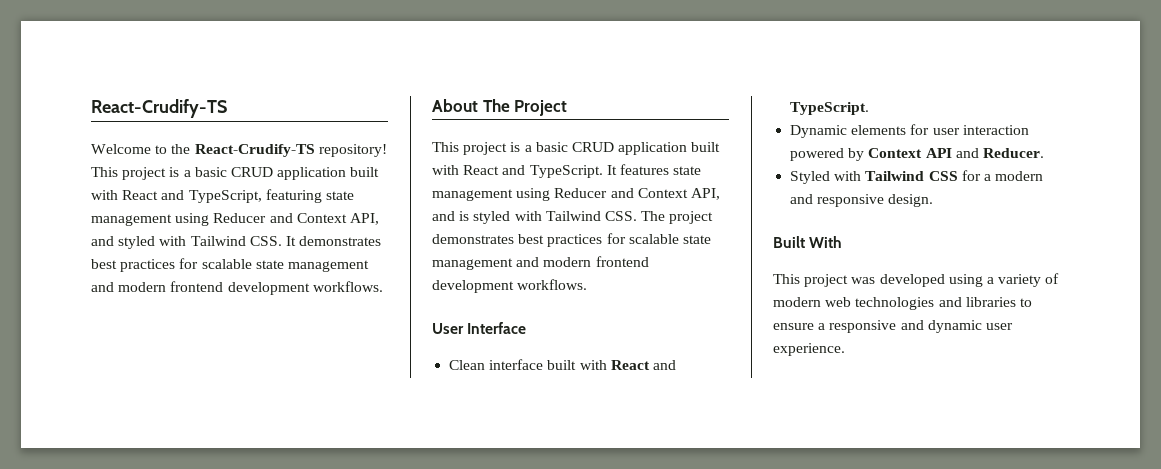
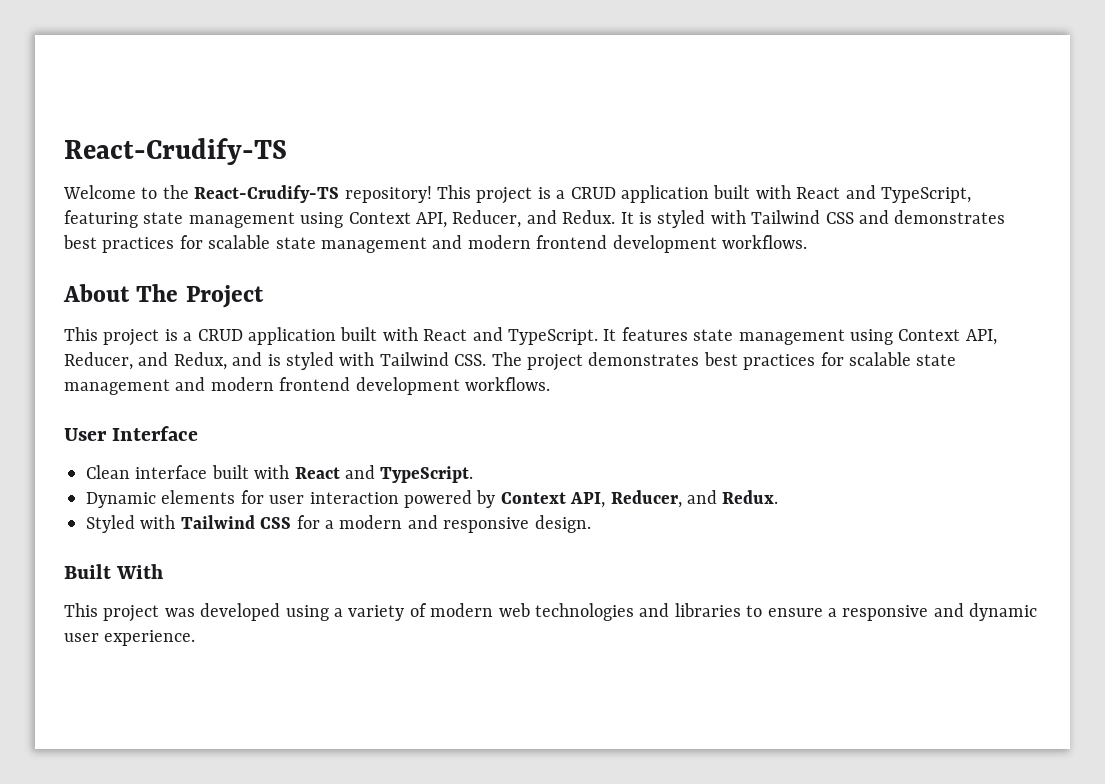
- This project is a basic CRUD application built with React and TypeScript, featuring state management using Reducer and Context API, and styled with Tailwind CSS. It demonstrates best practices for scalable state management and modern frontend development workflows.
+ This project is a CRUD application built with React and TypeScript, featuring state management using Context API, Reducer, and Redux. It is styled with Tailwind CSS and demonstrates best practices for scalable state management and modern frontend development workflows.
- This project is a basic CRUD application built with React and TypeScript.
+ This project is a CRUD application built with React and TypeScript.
- It features state management using Reducer and Context API, and is styled with Tailwind CSS. The project demonstrates best practices for scalable state management and modern frontend development workflows.
+ It features state management using Context API, Reducer, and Redux, and is styled with Tailwind CSS. The project demonstrates best practices for scalable state management and modern frontend development workflows.
- Dynamic elements for user interaction powered by Context API and Reducer.
+ Dynamic elements for user interaction powered by Context API, Reducer, and Redux.

